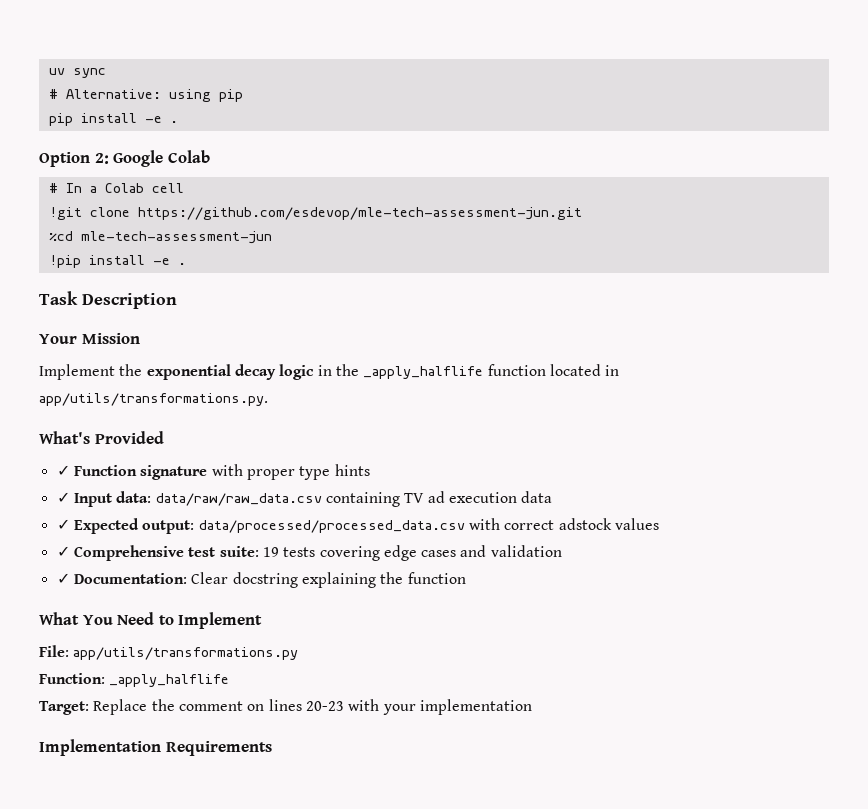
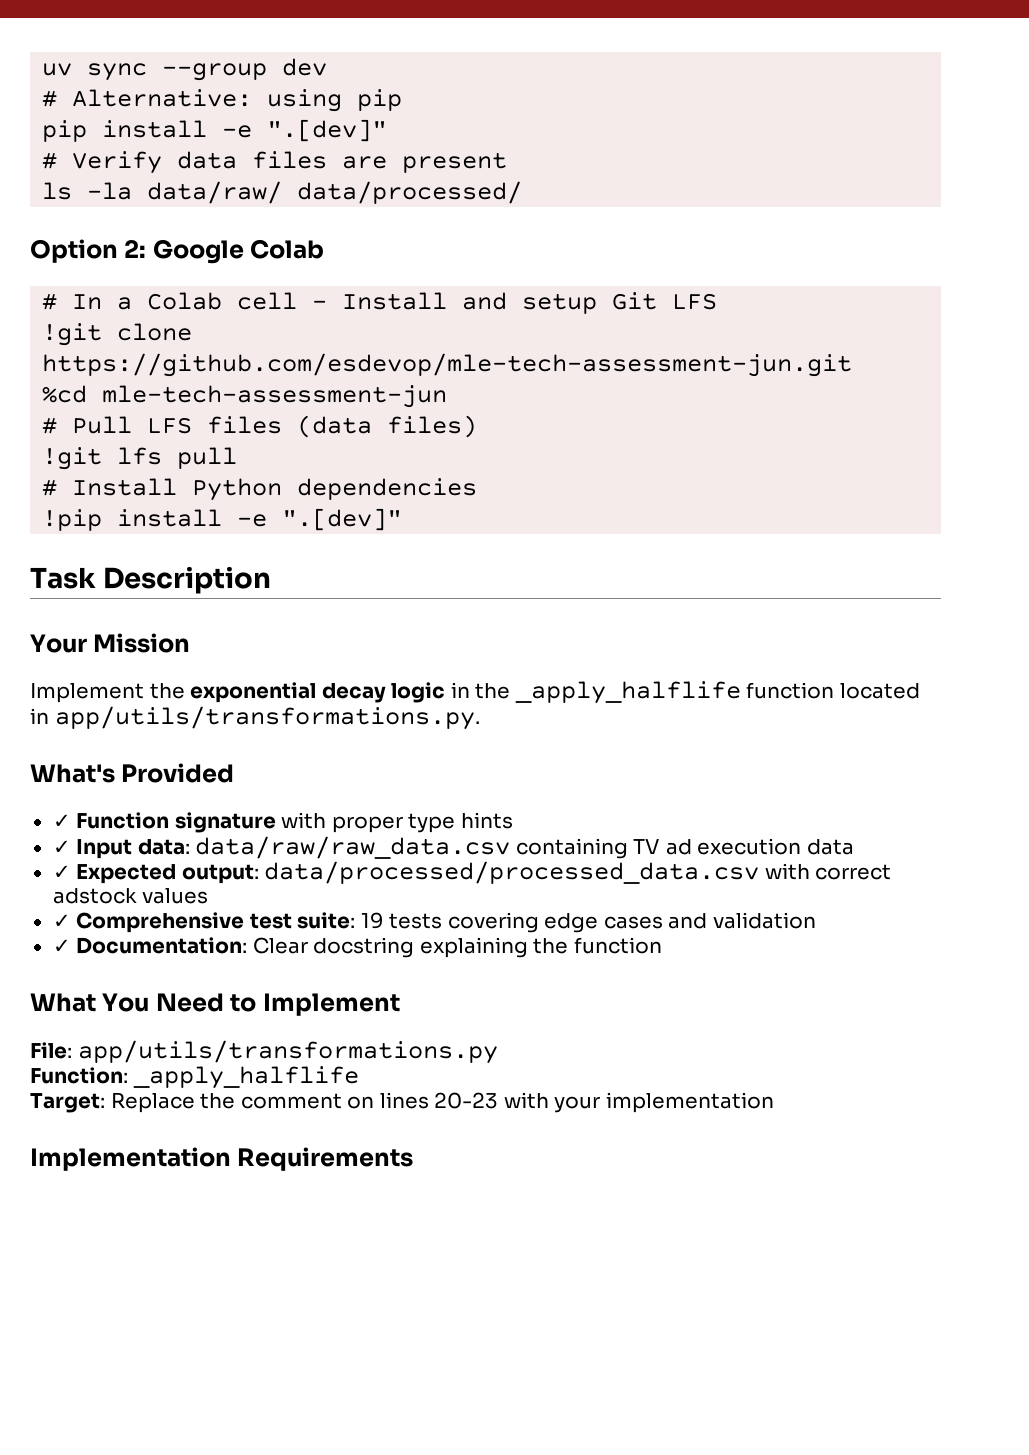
- uv sync
+ uv sync --group dev
- pip install -e .
+ pip install -e ".[dev]"
+ # Verify data files are present
+ ls -la data/raw/ data/processed/
- # In a Colab cell
+ # In a Colab cell - Install and setup Git LFS
+ # Pull LFS files (data files)
+ !git lfs pull
+ # Install Python dependencies
- !pip install -e .
+ !pip install -e ".[dev]"

